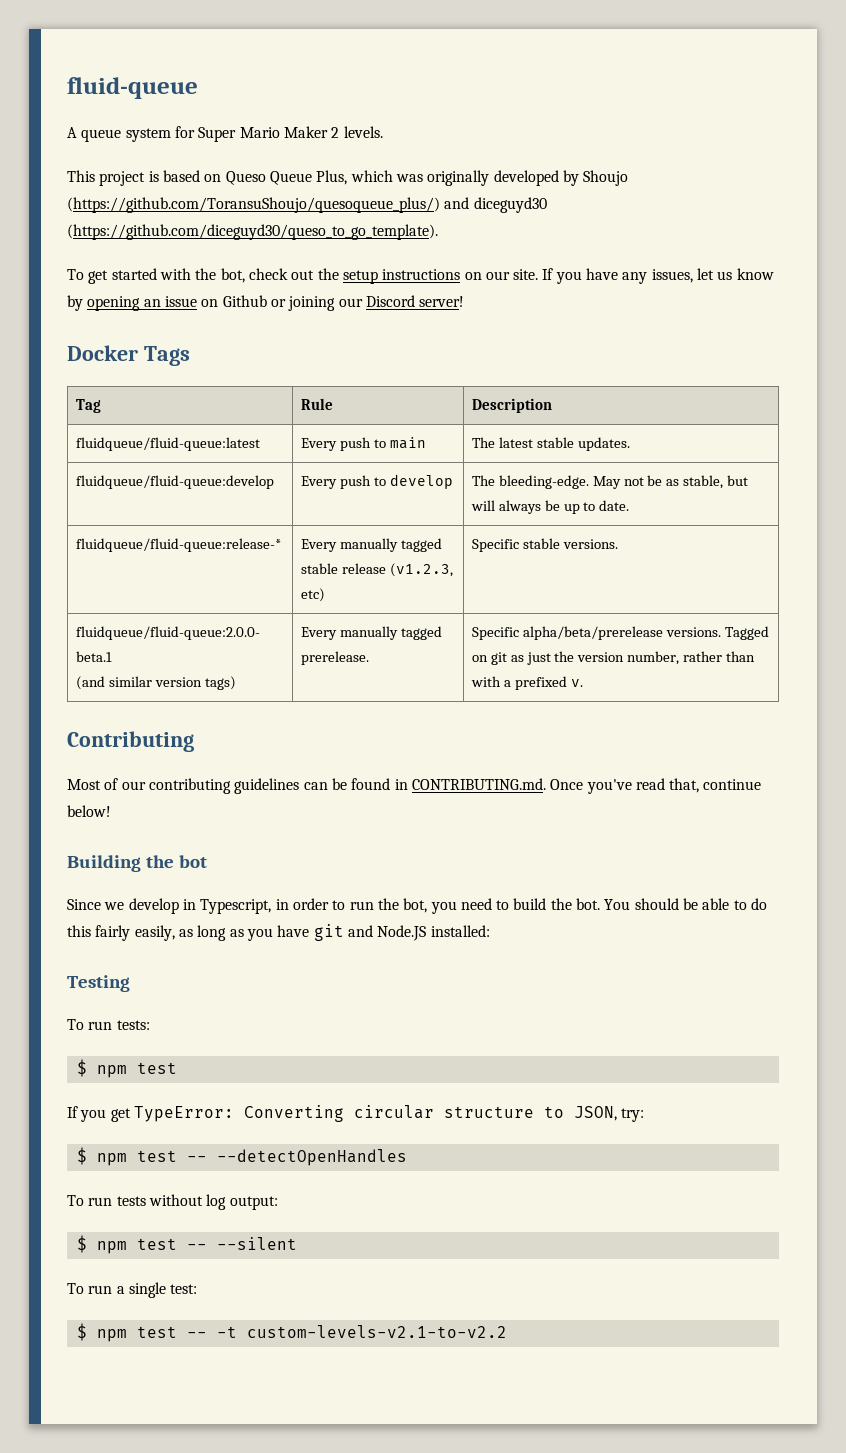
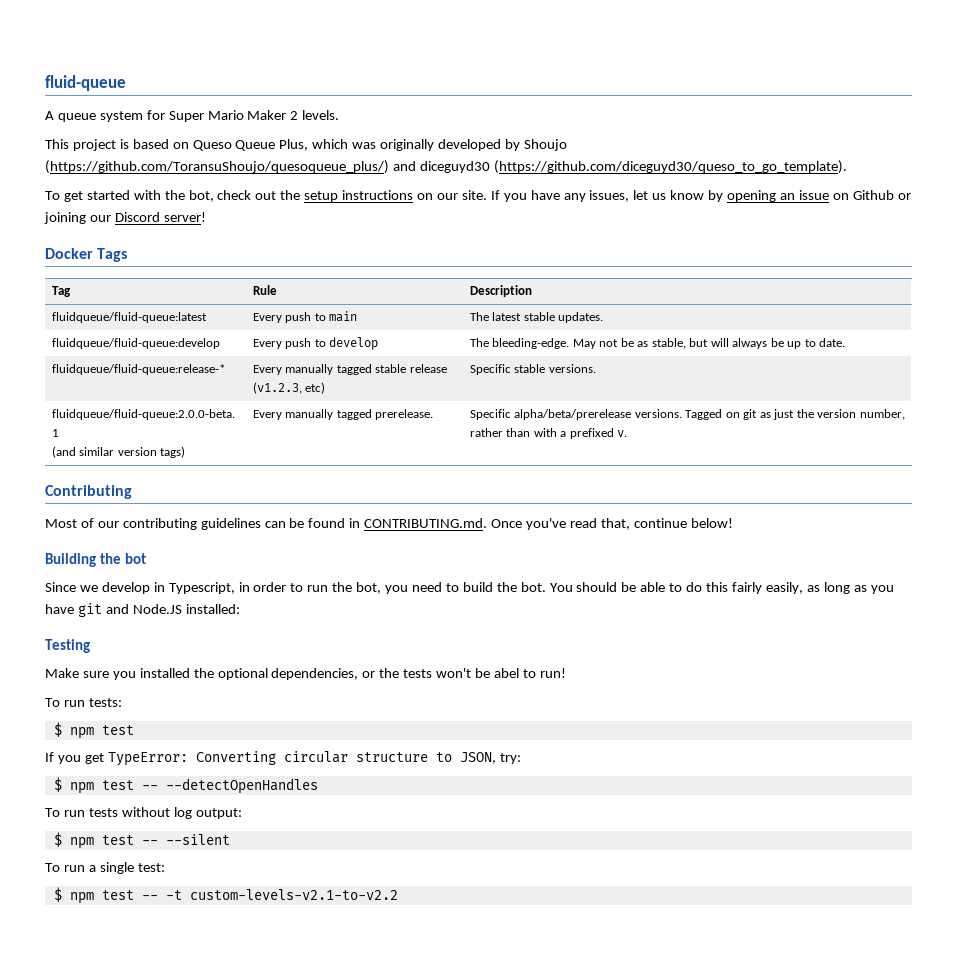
+ Make sure you installed the optional dependencies, or the tests won't be abel to run!

